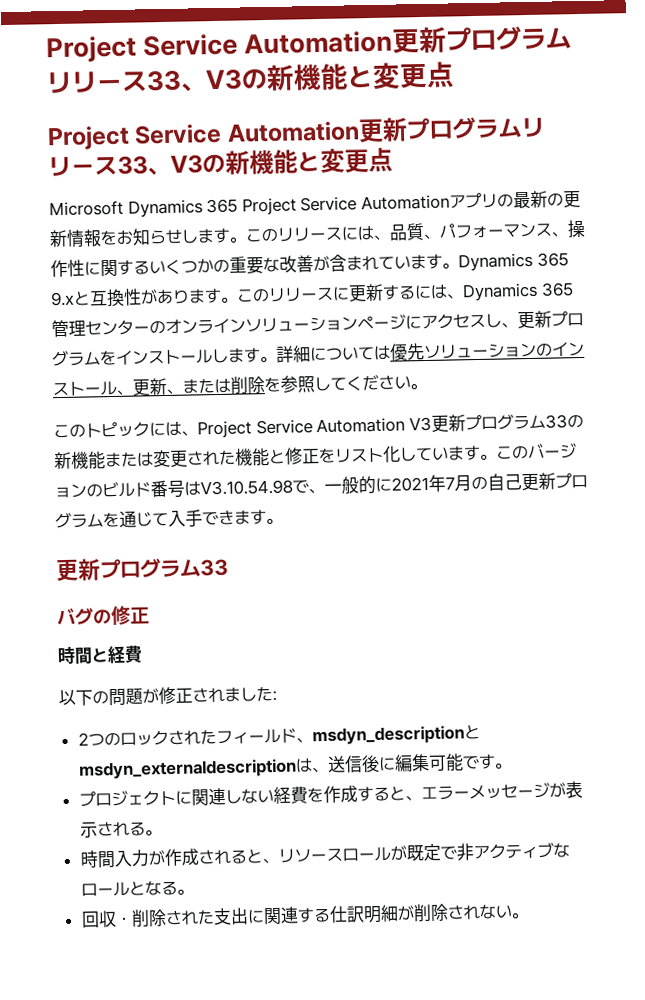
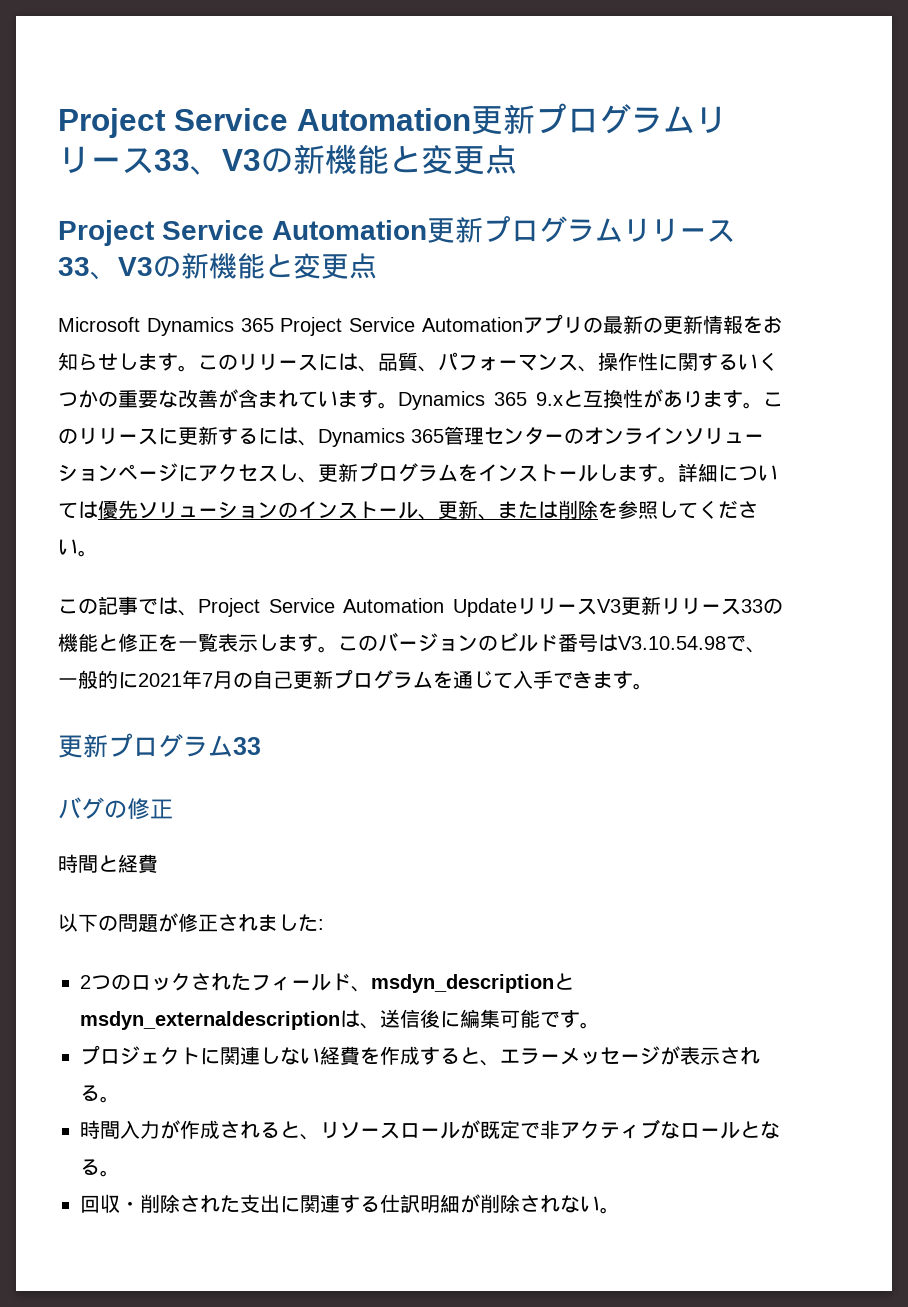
- このトピックには、Project Service Automation V3更新プログラム33の新機能または変更された機能と修正をリスト化しています。
+ この記事では、Project Service Automation UpdateリリースV3更新リリース33の機能と修正を一覧表示します。

